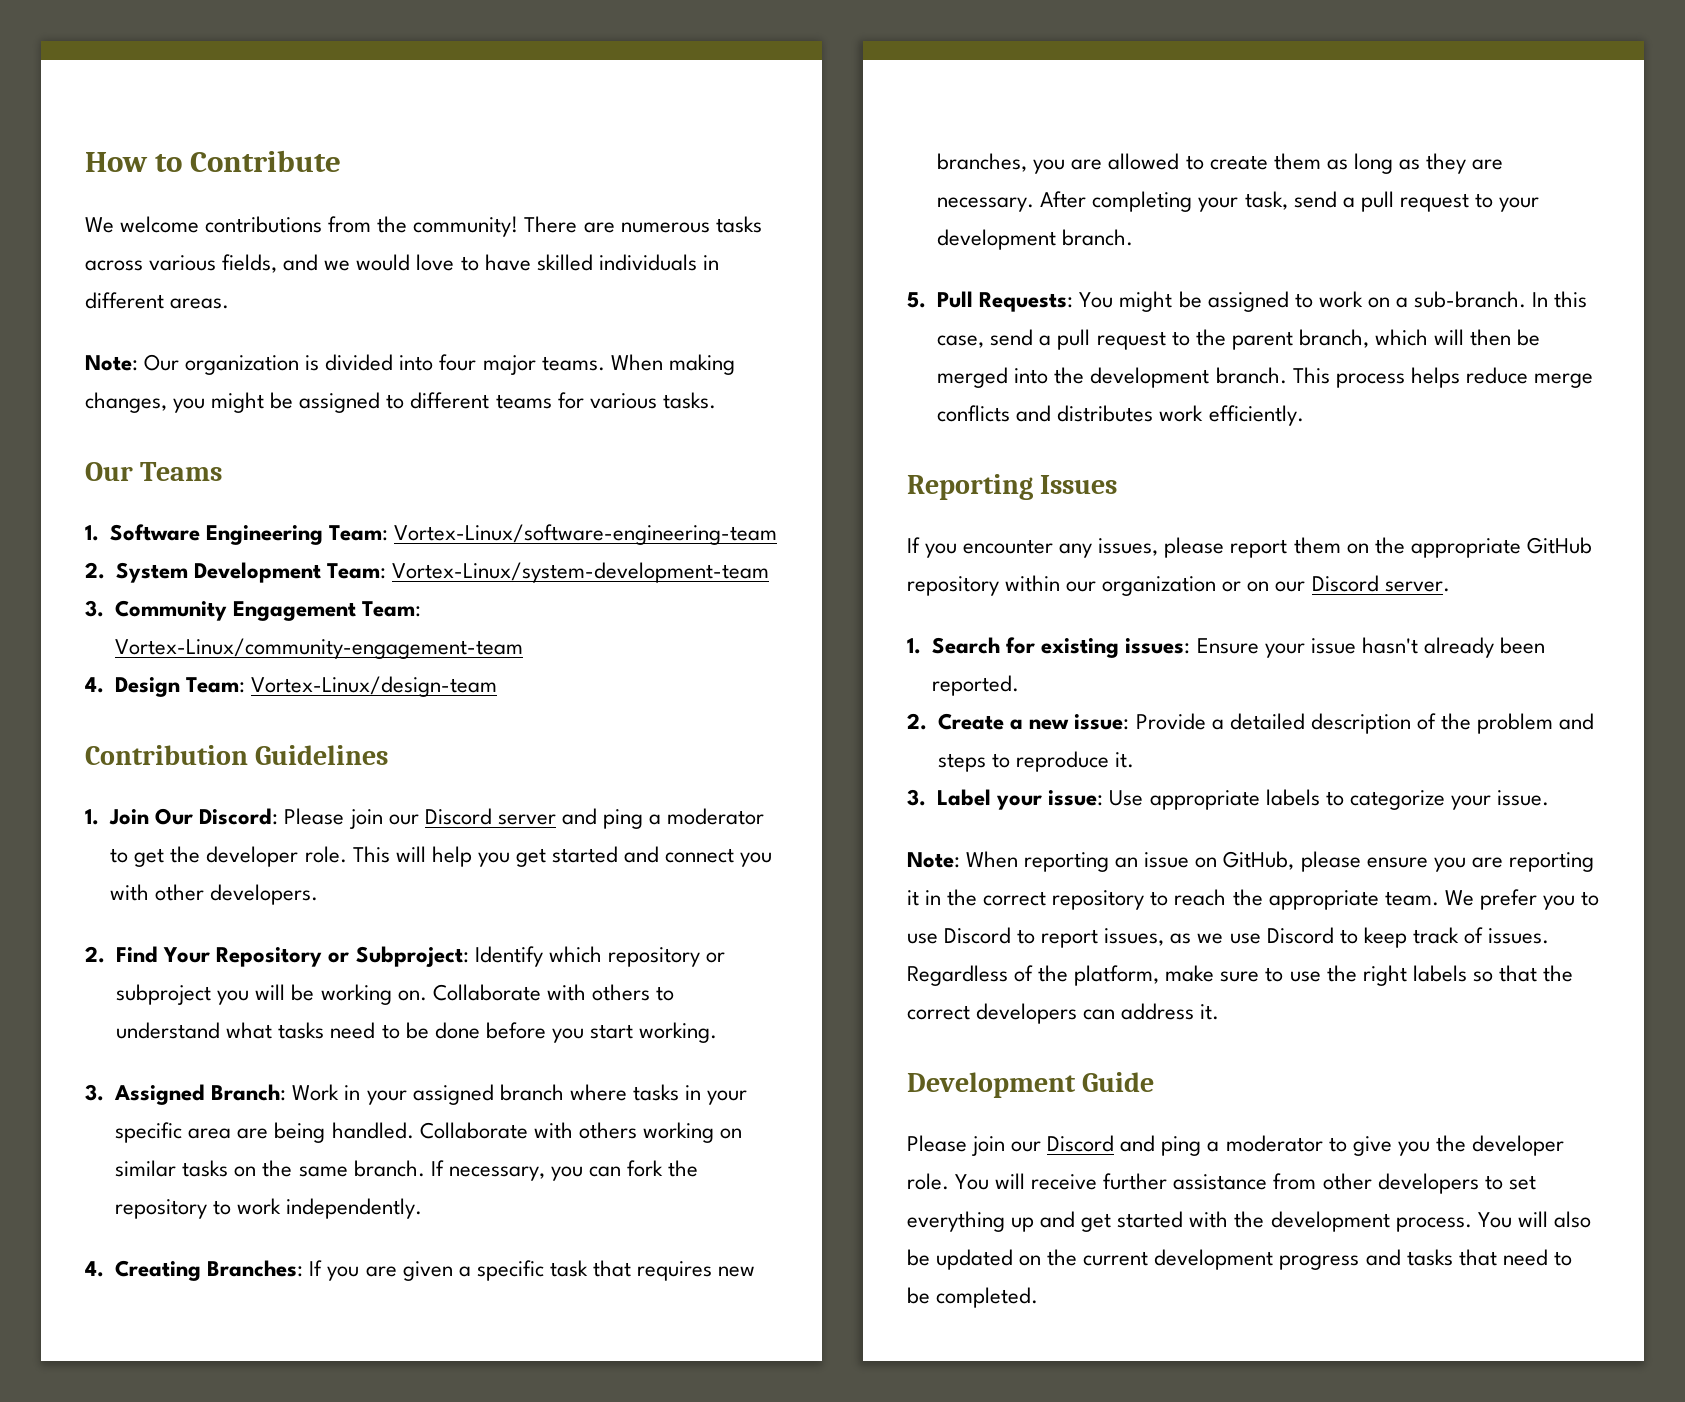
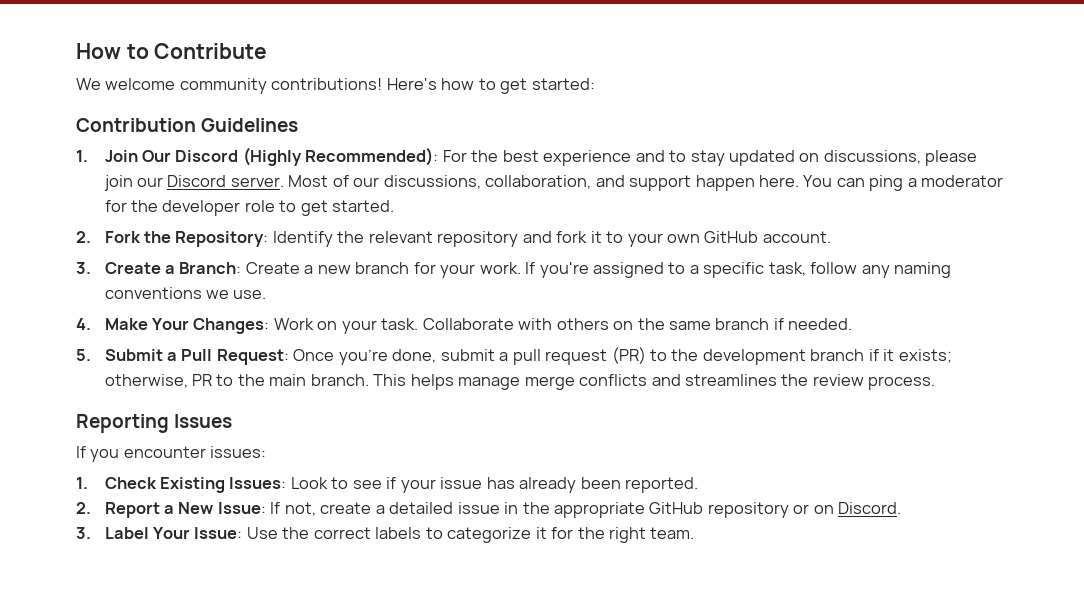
- We welcome contributions from the community! There are numerous tasks across various fields, and we would love to have skilled individuals in different areas.
- Note: Our organization is divided into four major teams. When making changes, you might be assigned to different teams for various tasks.
- Our Teams
- 1. Software Engineering Team: Vortex-Linux/software-engineering-team
- 2. System Development Team: Vortex-Linux/system-development-team
- 3. Community Engagement Team: Vortex-Linux/community-engagement-team
- 4. Design Team: Vortex-Linux/design-team
+ We welcome community contributions! Here's how to get started:
- 1. Join Our Discord: Please join our Discord server and ping a moderator to get the developer role. This will help you get started and connect you with other developers.
- 2. Find Your Repository or Subproject: Identify which repository or subproject you will be working on. Collaborate with others to understand what tasks need to be done before you start working.
- 3. Assigned Branch: Work in your assigned branch where tasks in your specific area are being handled. Collaborate with others working on similar tasks on the same branch. If necessary, you can fork the repository to work independently.
- 4. Creating Branches: If you are given a specific task that requires new branches, you are allowed to create them as long as they are necessary. After completing your task, send a pull request to your development branch.
- 5. Pull Requests: You might be assigned to work on a sub-branch. In this case, send a pull request to the parent branch, which will then be merged into the development branch. This process helps reduce merge conflicts and distributes work efficiently.
+ 1. Join Our Discord (Highly Recommended): For the best experience and to stay updated on discussions, please join our Discord server. Most of our discussions, collaboration, and support happen here. You can ping a moderator for the developer role to get started.
+ 2. Fork the Repository: Identify the relevant repository and fork it to your own GitHub account.
+ 3. Create a Branch: Create a new branch for your work. If you're assigned to a specific task, follow any naming conventions we use.
+ 4. Make Your Changes: Work on your task. Collaborate with others on the same branch if needed.
+ 5. Submit a Pull Request: Once you’re done, submit a pull request (PR) to the development branch if it exists; otherwise, PR to the main branch. This helps manage merge conflicts and streamlines the review process.
- If you encounter any issues, please report them on the appropriate GitHub repository within our organization or on our Discord server.
- 1. Search for existing issues: Ensure your issue hasn't already been reported.
+ If you encounter issues:
+ 1. Check Existing Issues: Look to see if your issue has already been reported.
- 2. Create a new issue: Provide a detailed description of the problem and steps to reproduce it.
- 3. Label your issue: Use appropriate labels to categorize your issue.
- Note: When reporting an issue on GitHub, please ensure you are reporting it in the correct repository to reach the appropriate team. We prefer you to use Discord to report issues, as we use Discord to keep track of issues. Regardless of the platform, make sure to use the right labels so that the correct developers can address it.
- Development Guide
- Please join our Discord and ping a moderator to give you the developer role. You will receive further assistance from other developers to set everything up and get started with the development process. You will also be updated on the current development progress and tasks that need to be completed.
+ 2. Report a New Issue: If not, create a detailed issue in the appropriate GitHub repository or on Discord.
+ 3. Label Your Issue: Use the correct labels to categorize it for the right team.

